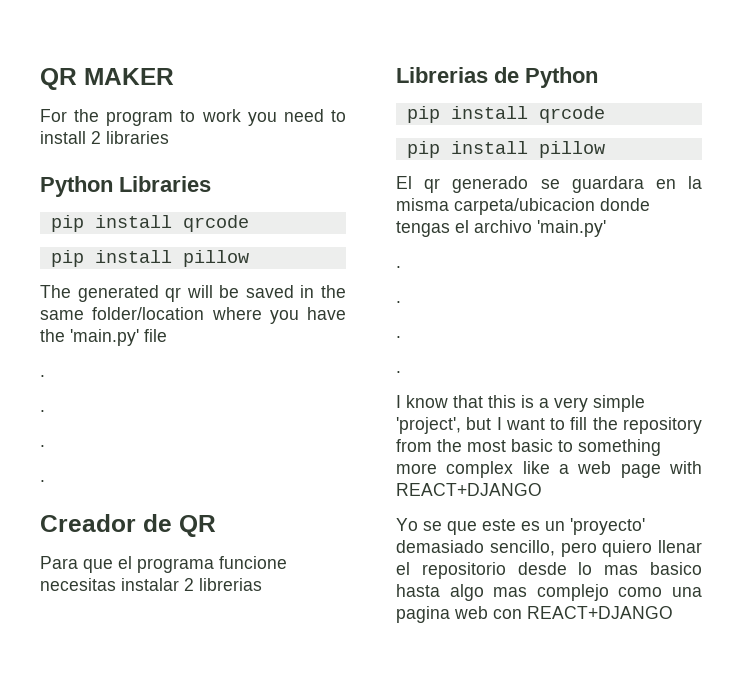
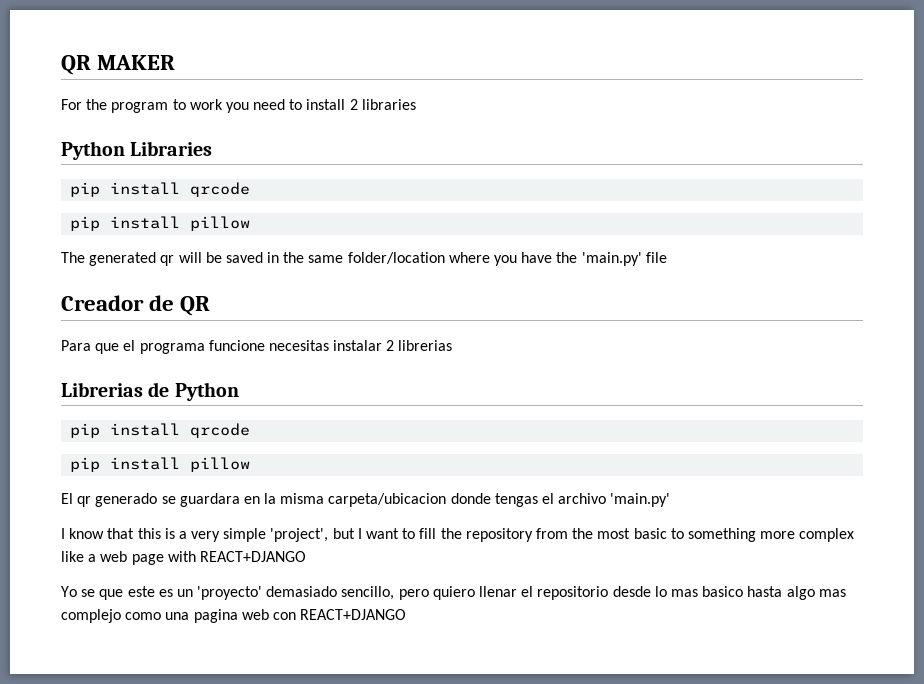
  The generated qr will be saved in the same folder/location where you have the 'main.py' file
- .
- .
- .
- .
  El qr generado se guardara en la misma carpeta/ubicacion donde tengas el archivo 'main.py'
- .
- .
- .
- .

